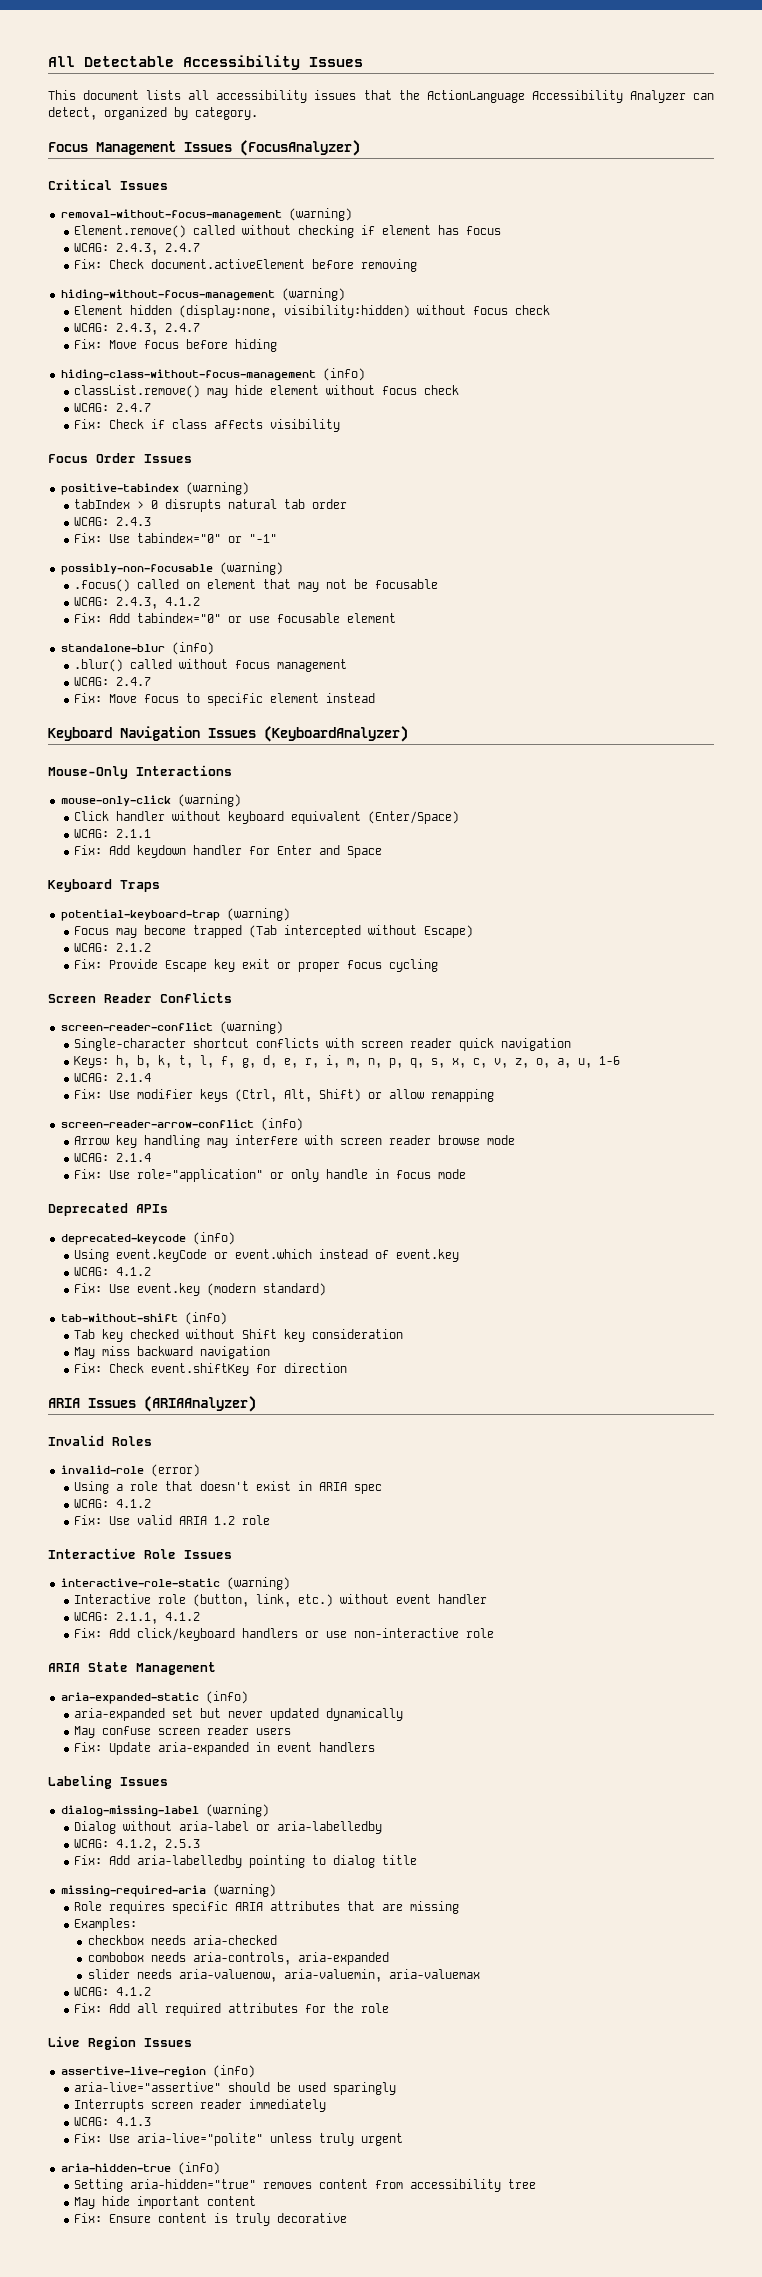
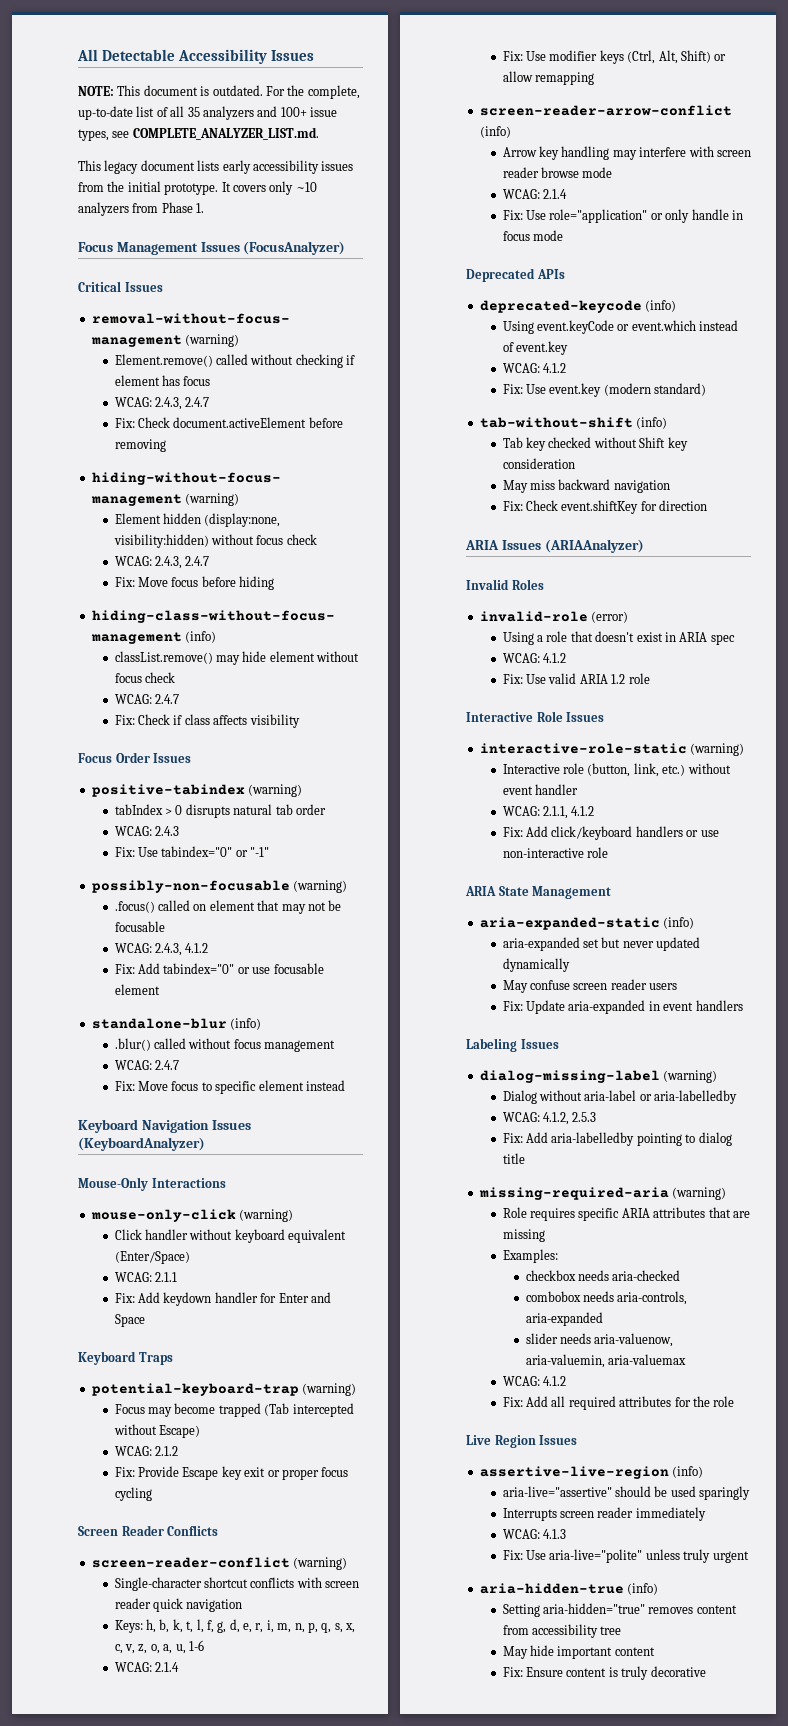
- This document lists all accessibility issues that the ActionLanguage Accessibility Analyzer can detect, organized by category.
+ NOTE: This document is outdated. For the complete, up-to-date list of all 35 analyzers and 100+ issue types, see COMPLETE_ANALYZER_LIST.md.
+ This legacy document lists early accessibility issues from the initial prototype. It covers only ~10 analyzers from Phase 1.

